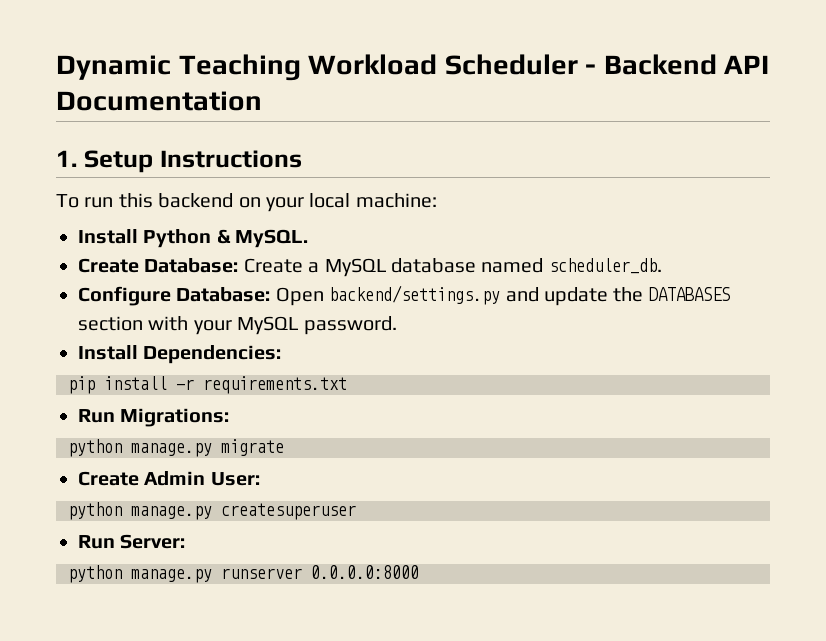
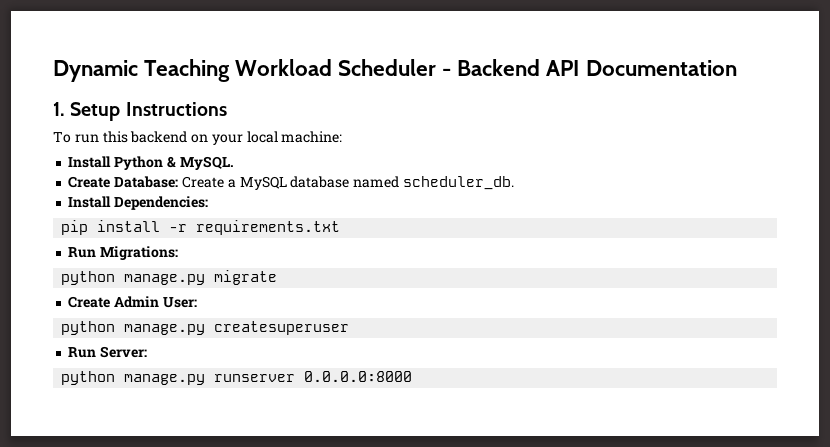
- Configure Database: Open backend/settings.py and update the DATABASES section with your MySQL password.

